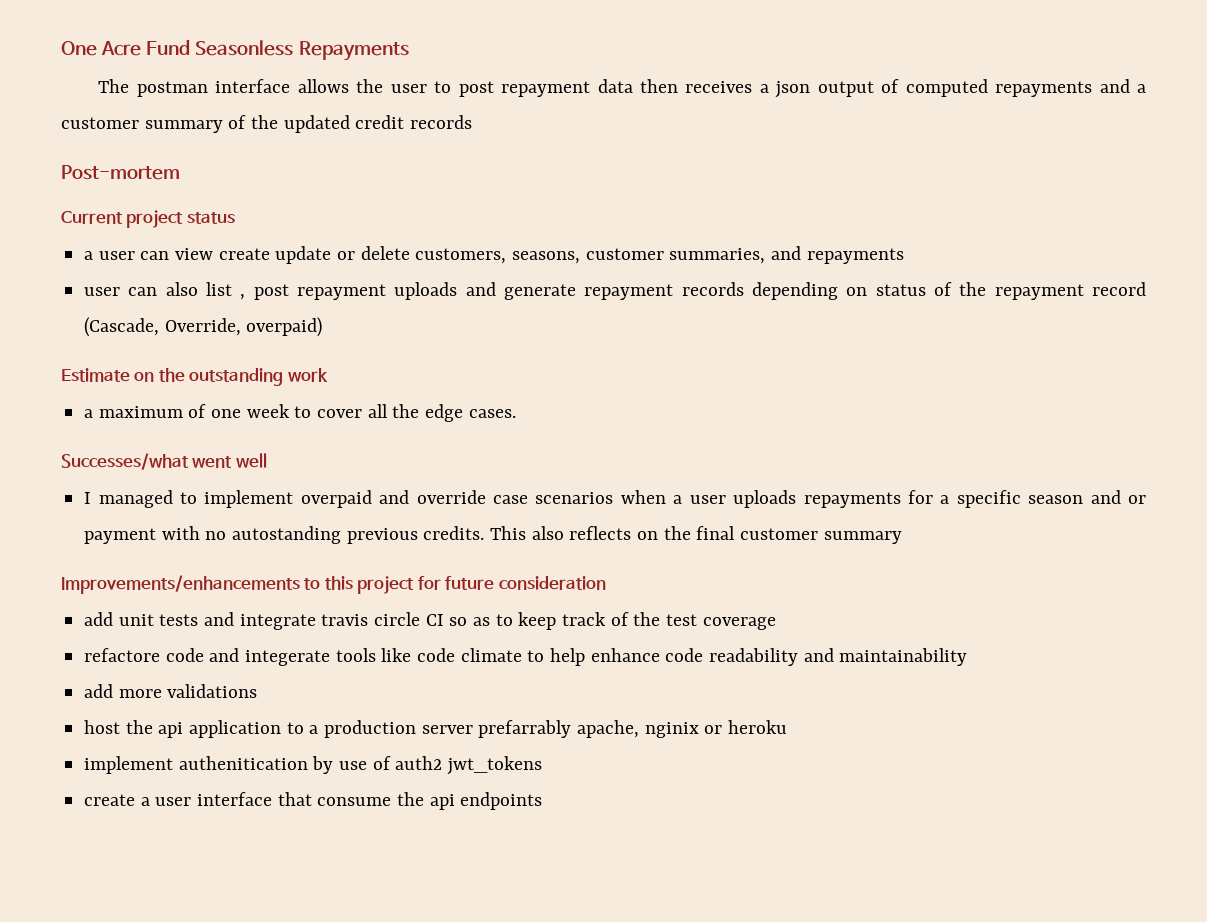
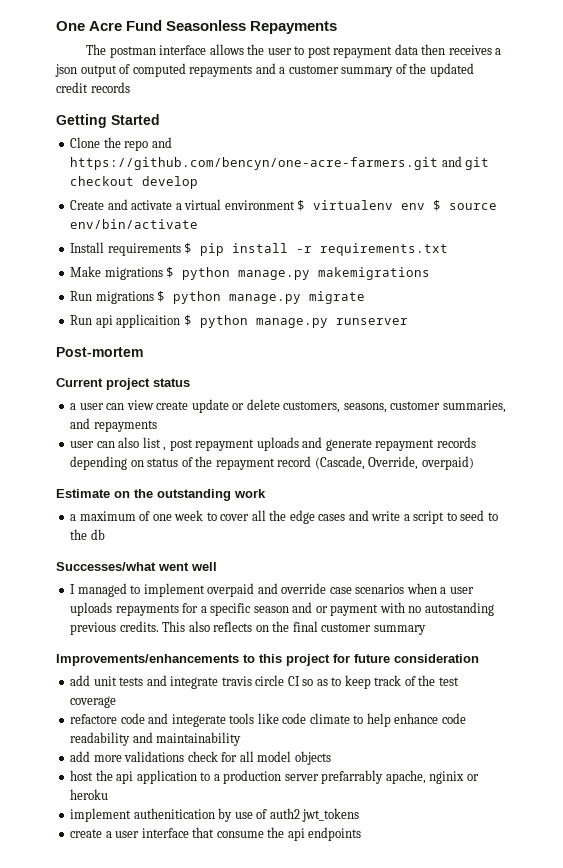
+ Getting Started
+ Clone the repo and https://github.com/bencyn/one-acre-farmers.git and git checkout develop
+ Create and activate a virtual environment $ virtualenv env $ source env/bin/activate
+ Install requirements $ pip install -r requirements.txt
+ Make migrations $ python manage.py makemigrations
+ Run migrations $ python manage.py migrate
+ Run api applicaition $ python manage.py runserver
- a maximum of one week to cover all the edge cases.
+ a maximum of one week to cover all the edge cases and write a script to seed to the db
- add more validations
+ add more validations check for all model objects

